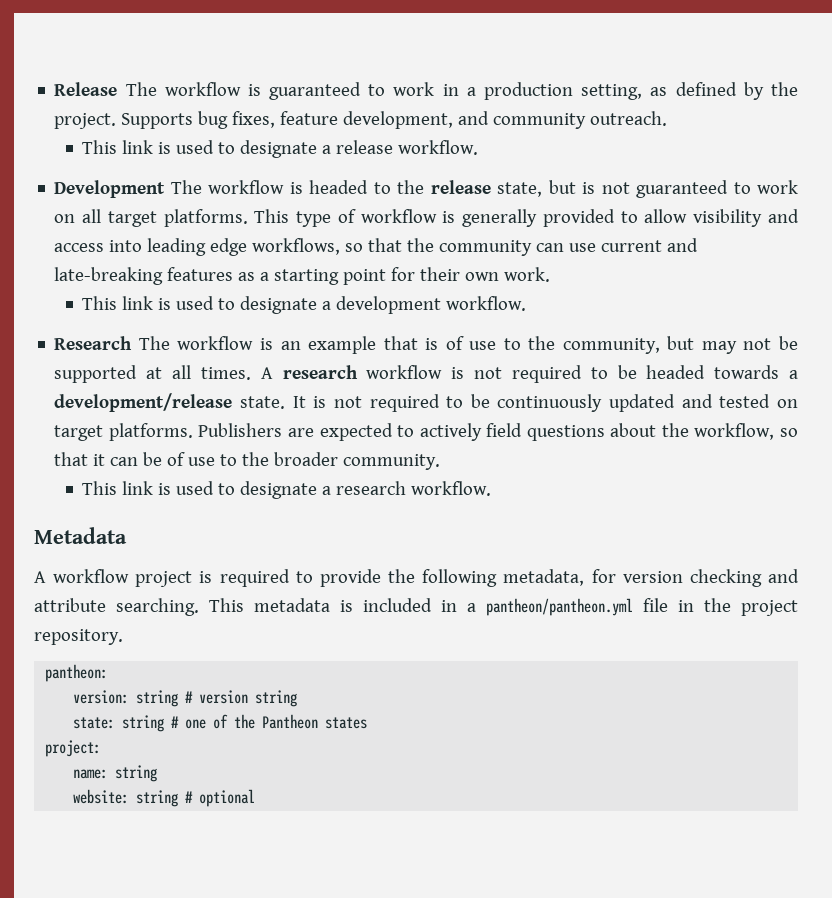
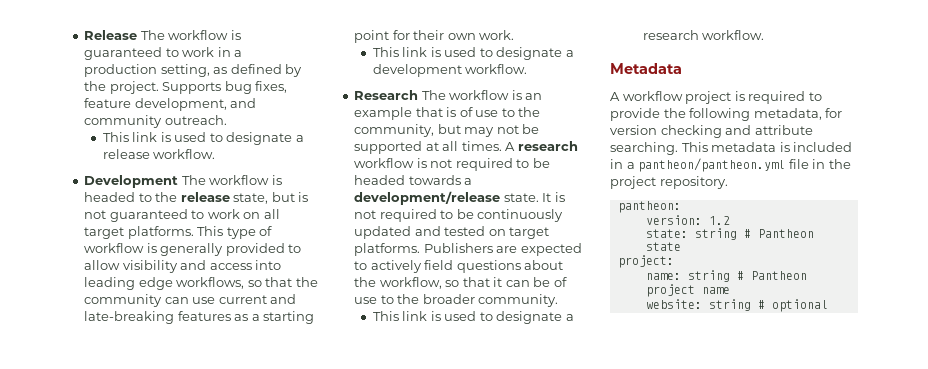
- version: string # version string
+ version: 1.2
- state: string # one of the Pantheon states
+ state: string # Pantheon state
- name: string
+ name: string # Pantheon project name

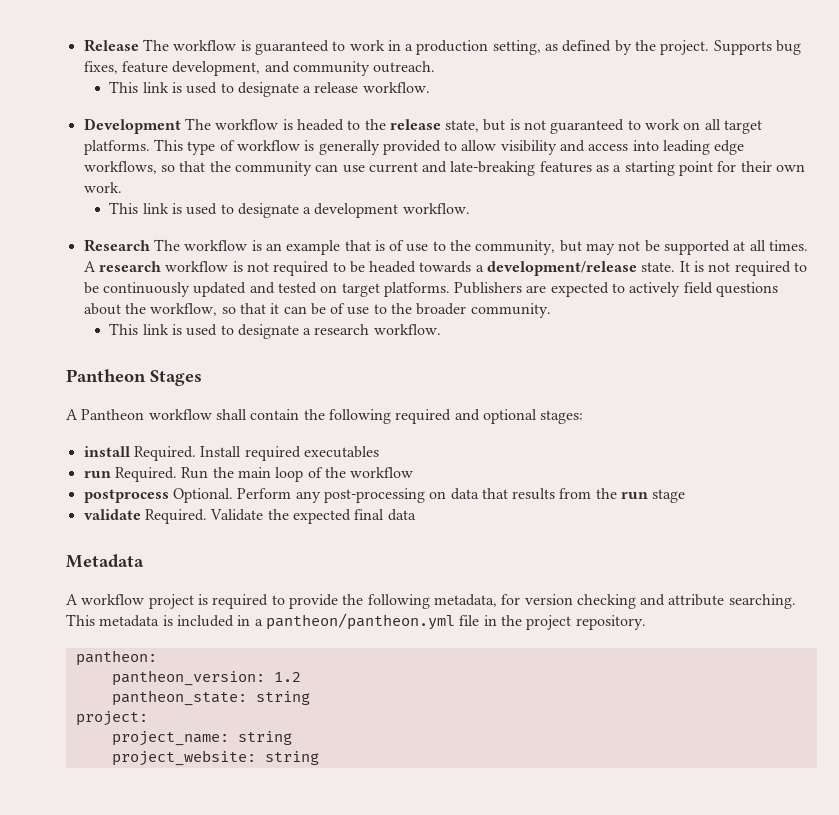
+ Pantheon Stages
+ A Pantheon workflow shall contain the following required and optional stages:
+ install Required. Install required executables
+ run Required. Run the main loop of the workflow
+ postprocess Optional. Perform any post-processing on data that results from the run stage
+ validate Required. Validate the expected final data
- version: 1.2
+ pantheon_version: 1.2
- state: string # Pantheon state
+ pantheon_state: string
- name: string # Pantheon project name
- website: string # optional
+ project_name: string
+ project_website: string

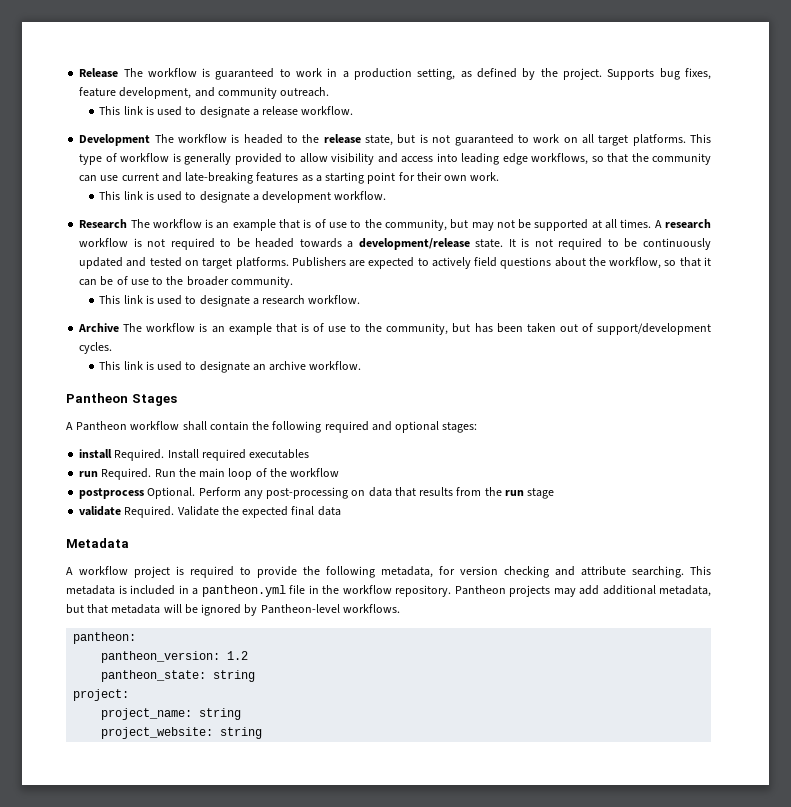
+ Archive The workflow is an example that is of use to the community, but has been taken out of support/development cycles.
+ This link is used to designate an archive workflow.
- This metadata is included in a pantheon/pantheon.yml file in the project repository.
+ This metadata is included in a pantheon.yml file in the workflow repository. Pantheon projects may add additional metadata, but that metadata will be ignored by Pantheon-level workflows.

